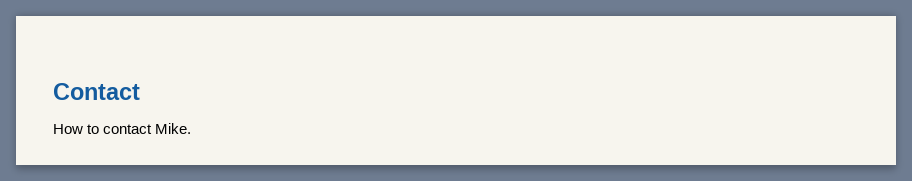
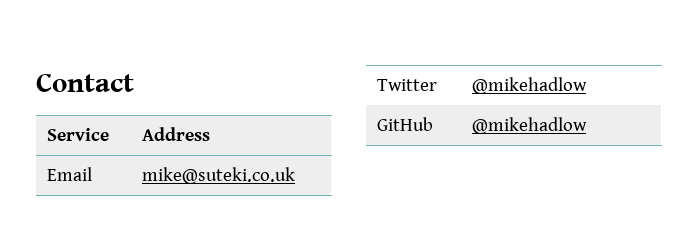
- How to contact Mike.
+ Service | Address
+ Email | mike@suteki.co.uk
+ Twitter | @mikehadlow
+ GitHub | @mikehadlow

